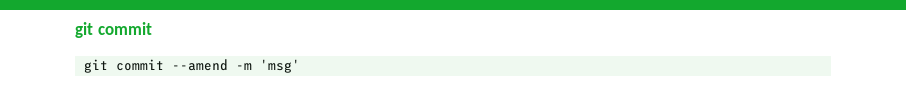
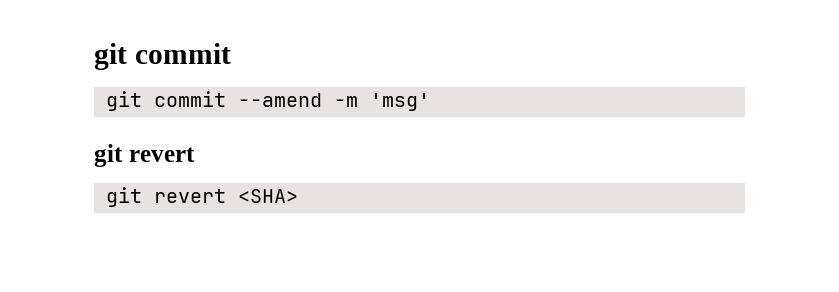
  git commit --amend -m 'msg'
+ git revert
+ git revert <SHA>

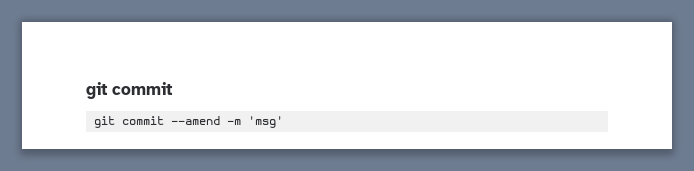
  git commit --amend -m 'msg'
- git revert
- git revert <SHA>

